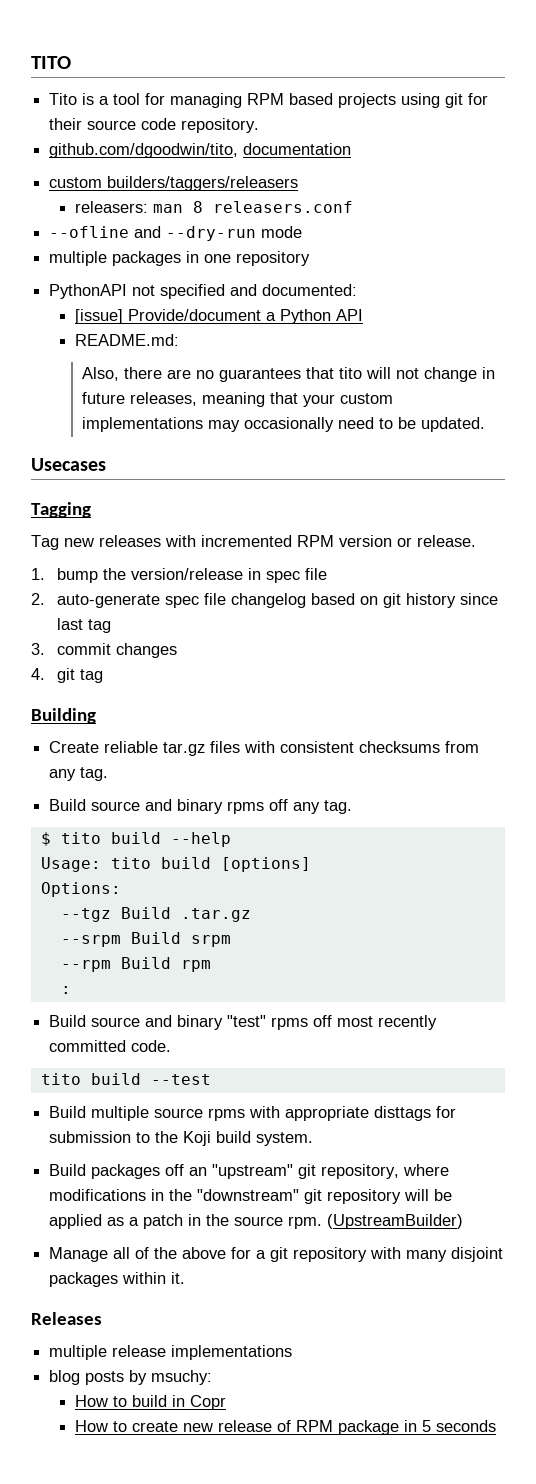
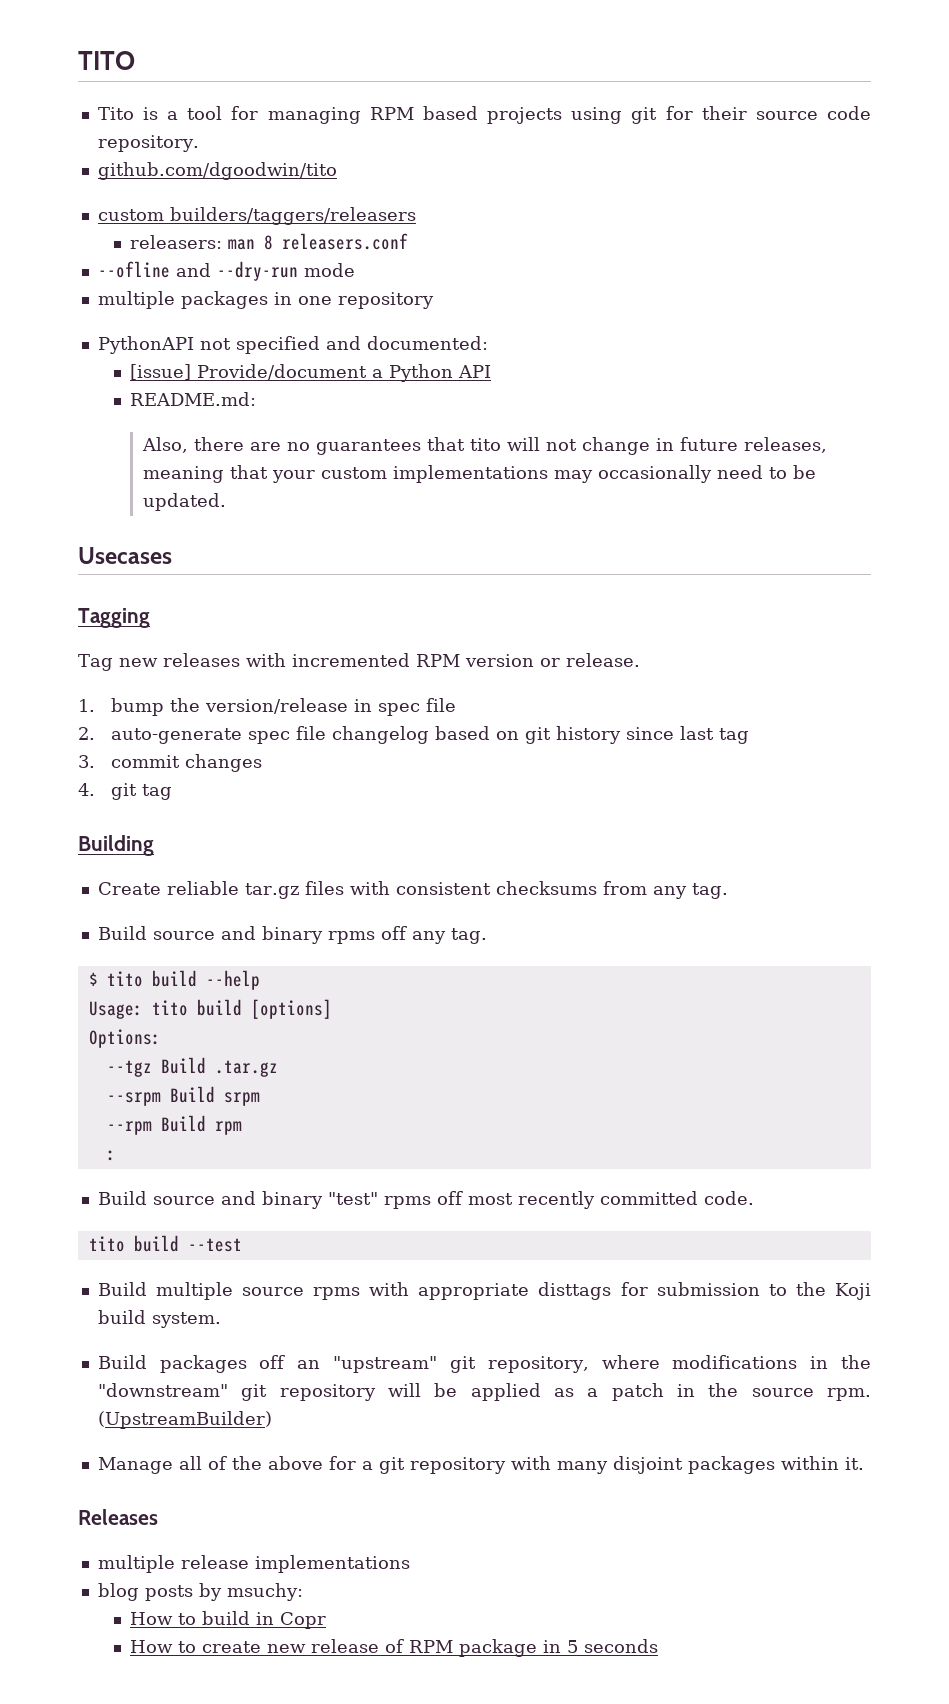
- github.com/dgoodwin/tito, documentation
+ github.com/dgoodwin/tito

